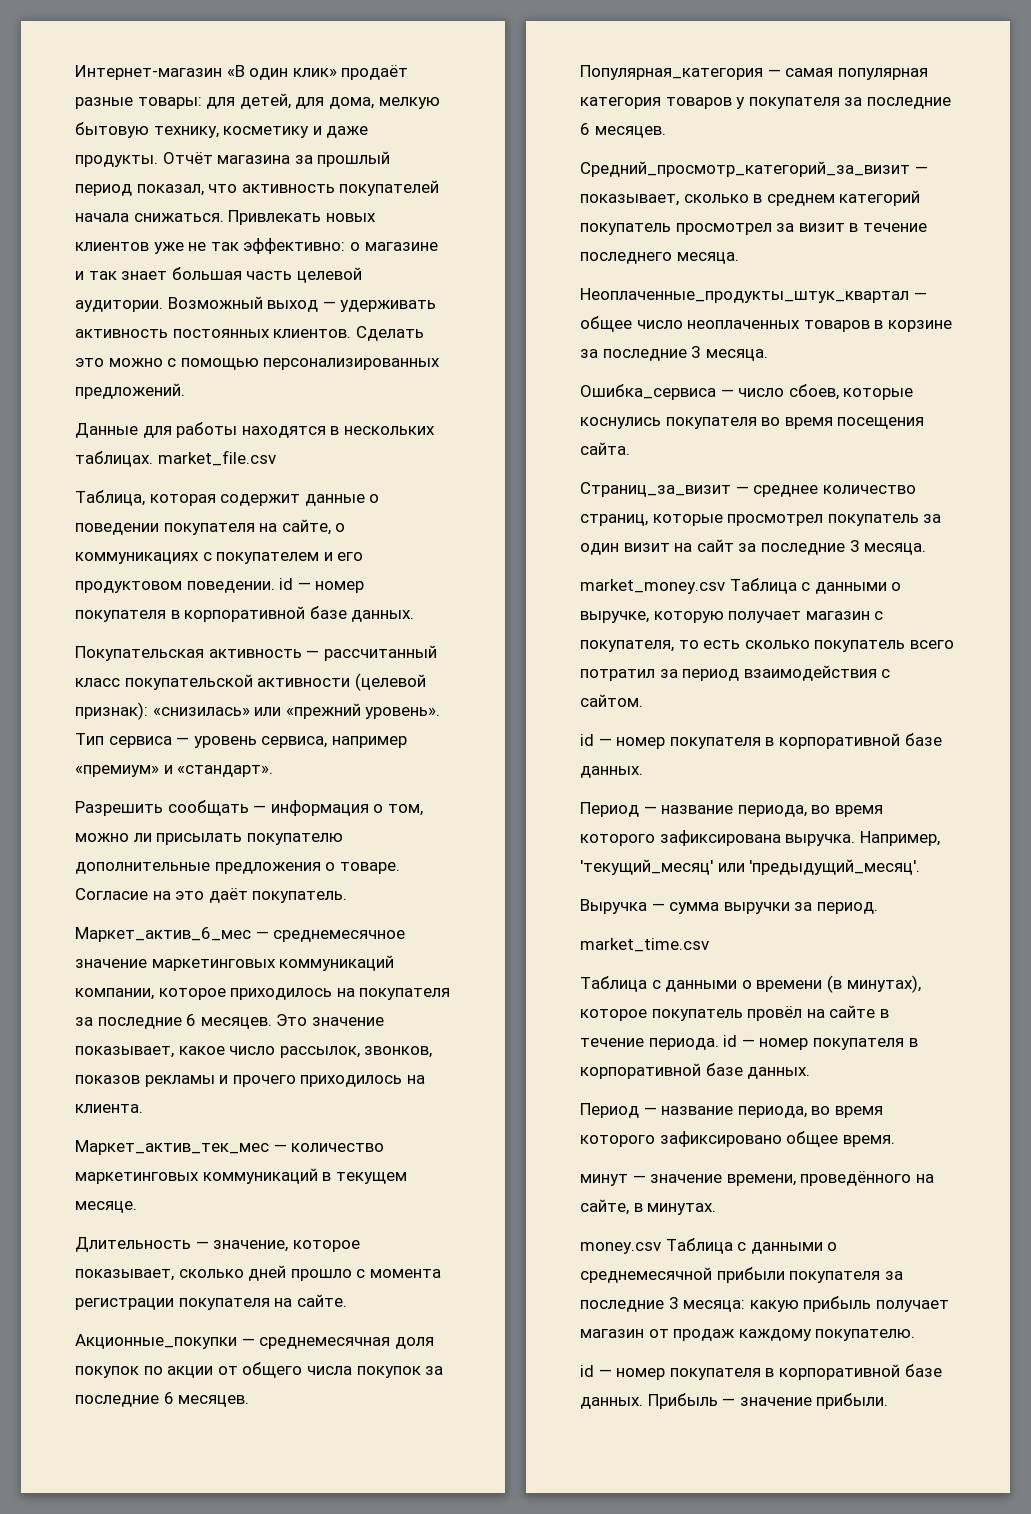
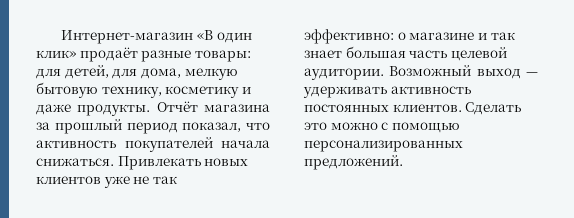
- Данные для работы находятся в нескольких таблицах. market_file.csv
- Таблица, которая содержит данные о поведении покупателя на сайте, о коммуникациях с покупателем и его продуктовом поведении. id — номер покупателя в корпоративной базе данных.
- Покупательская активность — рассчитанный класс покупательской активности (целевой признак): «снизилась» или «прежний уровень». Тип сервиса — уровень сервиса, например «премиум» и «стандарт».
- Разрешить сообщать — информация о том, можно ли присылать покупателю дополнительные предложения о товаре. Согласие на это даёт покупатель.
- Маркет_актив_6_мес — среднемесячное значение маркетинговых коммуникаций компании, которое приходилось на покупателя за последние 6 месяцев. Это значение показывает, какое число рассылок, звонков, показов рекламы и прочего приходилось на клиента.
- Маркет_актив_тек_мес — количество маркетинговых коммуникаций в текущем месяце.
- Длительность — значение, которое показывает, сколько дней прошло с момента регистрации покупателя на сайте.
- Акционные_покупки — среднемесячная доля покупок по акции от общего числа покупок за последние 6 месяцев.
- Популярная_категория — самая популярная категория товаров у покупателя за последние 6 месяцев.
- Средний_просмотр_категорий_за_визит — показывает, сколько в среднем категорий покупатель просмотрел за визит в течение последнего месяца.
- Неоплаченные_продукты_штук_квартал — общее число неоплаченных товаров в корзине за последние 3 месяца.
- Ошибка_сервиса — число сбоев, которые коснулись покупателя во время посещения сайта.
- Страниц_за_визит — среднее количество страниц, которые просмотрел покупатель за один визит на сайт за последние 3 месяца.
- market_money.csv Таблица с данными о выручке, которую получает магазин с покупателя, то есть сколько покупатель всего потратил за период взаимодействия с сайтом.
- id — номер покупателя в корпоративной базе данных.
- Период — название периода, во время которого зафиксирована выручка. Например, 'текущий_месяц' или 'предыдущий_месяц'.
- Выручка — сумма выручки за период.
- market_time.csv
- Таблица с данными о времени (в минутах), которое покупатель провёл на сайте в течение периода. id — номер покупателя в корпоративной базе данных.
- Период — название периода, во время которого зафиксировано общее время.
- минут — значение времени, проведённого на сайте, в минутах.
- money.csv Таблица с данными о среднемесячной прибыли покупателя за последние 3 месяца: какую прибыль получает магазин от продаж каждому покупателю.
- id — номер покупателя в корпоративной базе данных. Прибыль — значение прибыли.

